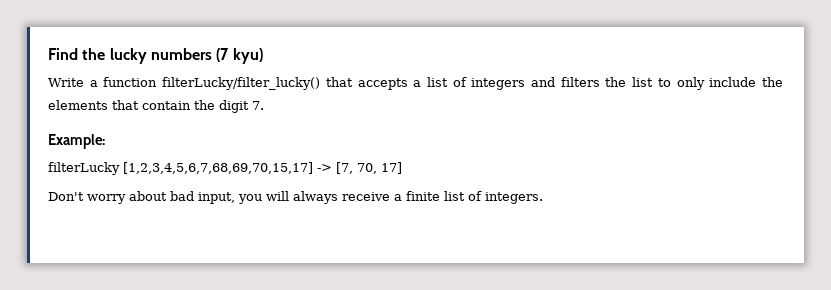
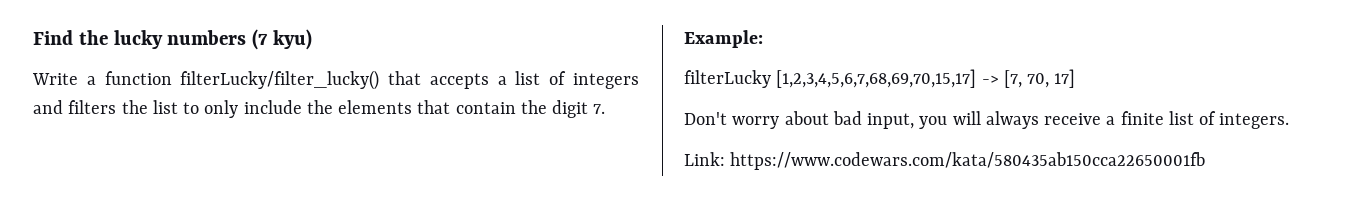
+ Link: https://www.codewars.com/kata/580435ab150cca22650001fb

